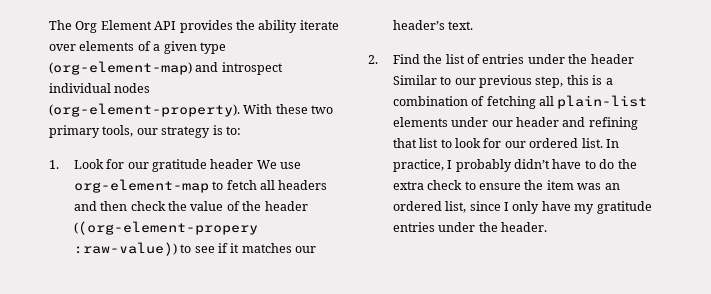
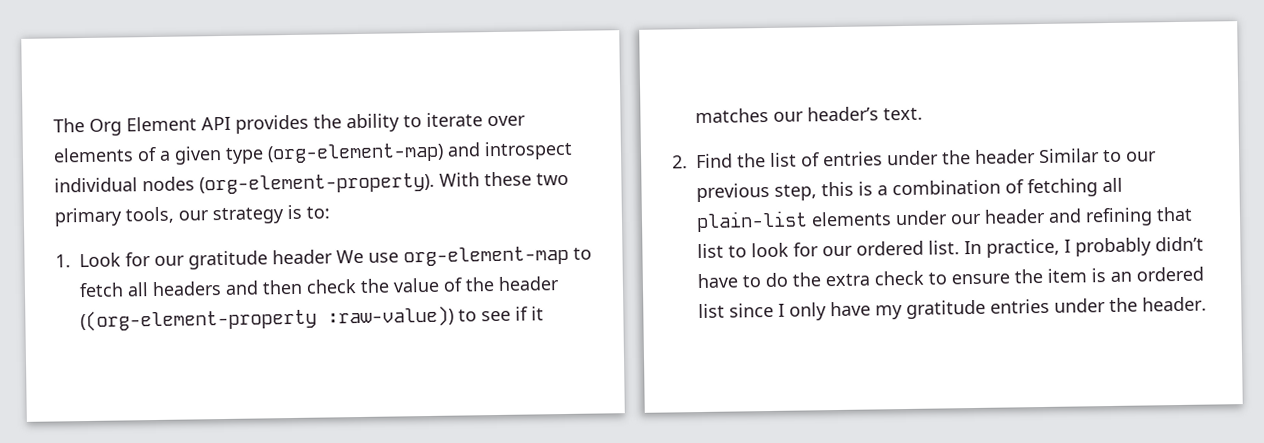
- The Org Element API provides the ability iterate over elements of a given type (org-element-map) and introspect individual nodes (org-element-property).
+ The Org Element API provides the ability to iterate over elements of a given type (org-element-map) and introspect individual nodes (org-element-property).
- 1. Look for our gratitude header We use org-element-map to fetch all headers and then check the value of the header ((org-element-propery :raw-value)) to see if it matches our header’s text.
+ 1. Look for our gratitude header We use org-element-map to fetch all headers and then check the value of the header ((org-element-property :raw-value)) to see if it matches our header’s text.
- In practice, I probably didn’t have to do the extra check to ensure the item was an ordered list, since I only have my gratitude entries under the header.
+ In practice, I probably didn’t have to do the extra check to ensure the item is an ordered list since I only have my gratitude entries under the header.

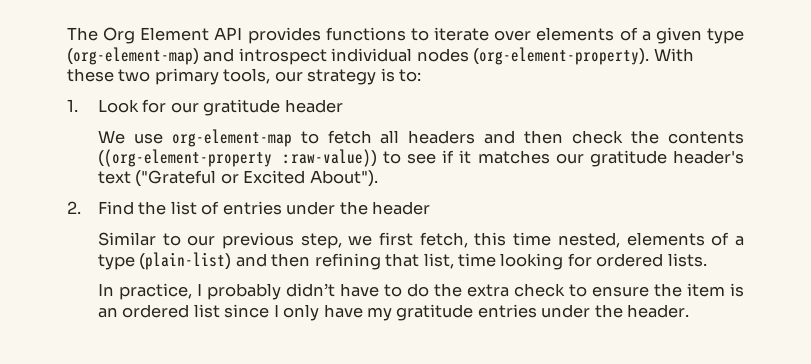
- The Org Element API provides the ability to iterate over elements of a given type (org-element-map) and introspect individual nodes (org-element-property).
+ The Org Element API provides functions to iterate over elements of a given type (org-element-map) and introspect individual nodes (org-element-property).
- 1. Look for our gratitude header We use org-element-map to fetch all headers and then check the value of the header ((org-element-property :raw-value)) to see if it matches our header’s text.
+ 1. Look for our gratitude header
+ We use org-element-map to fetch all headers and then check the contents ((org-element-property :raw-value)) to see if it matches our gratitude header's text ("Grateful or Excited About").
- 2. Find the list of entries under the header Similar to our previous step, this is a combination of fetching all plain-list elements under our header and refining that list to look for our ordered list. In practice, I probably didn’t have to do the extra check to ensure the item is an ordered list since I only have my gratitude entries under the header.
+ 2. Find the list of entries under the header
+ Similar to our previous step, we first fetch, this time nested, elements of a type (plain-list) and then refining that list, time looking for ordered lists.
+ In practice, I probably didn’t have to do the extra check to ensure the item is an ordered list since I only have my gratitude entries under the header.

